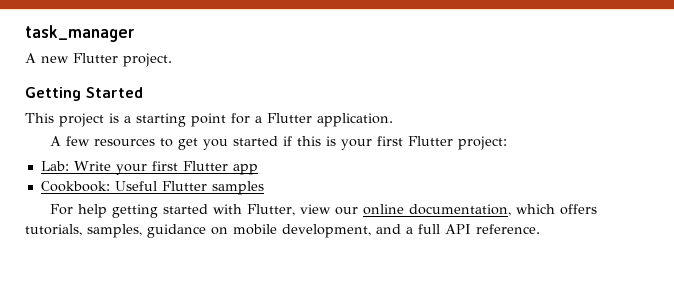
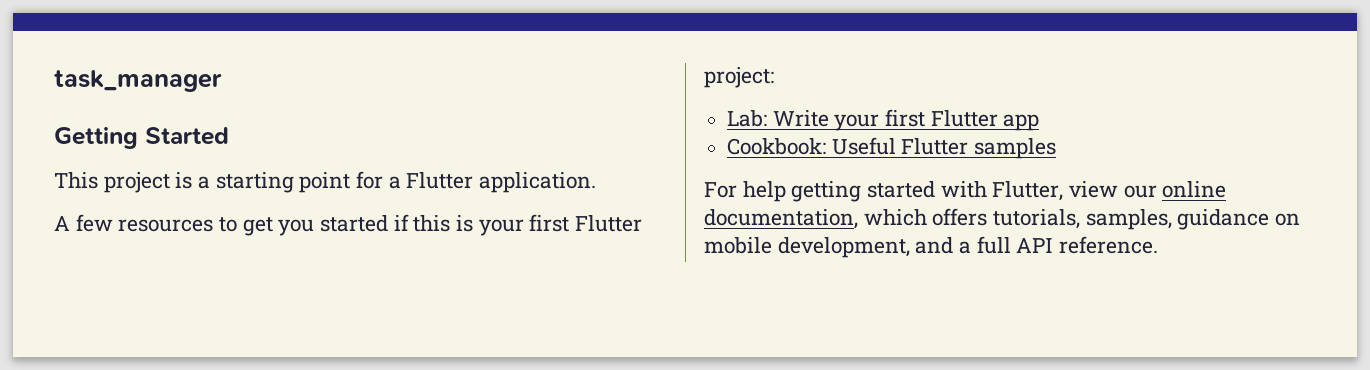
- A new Flutter project.

